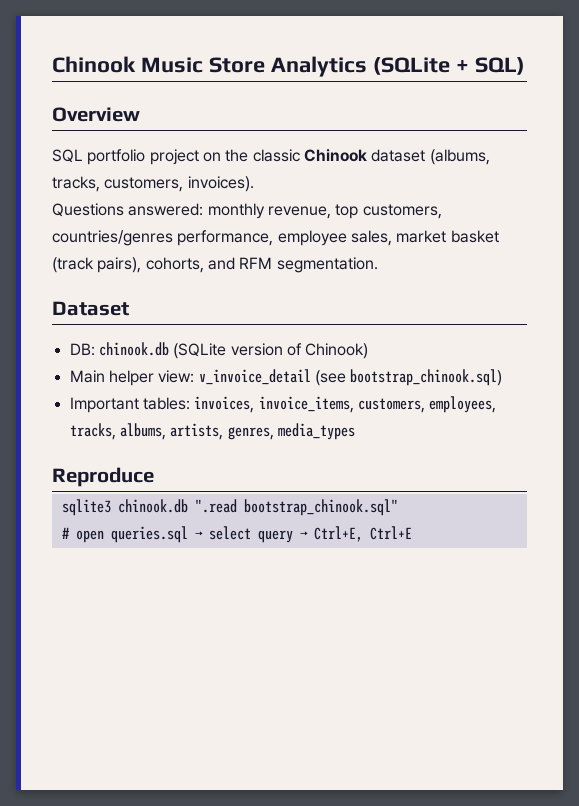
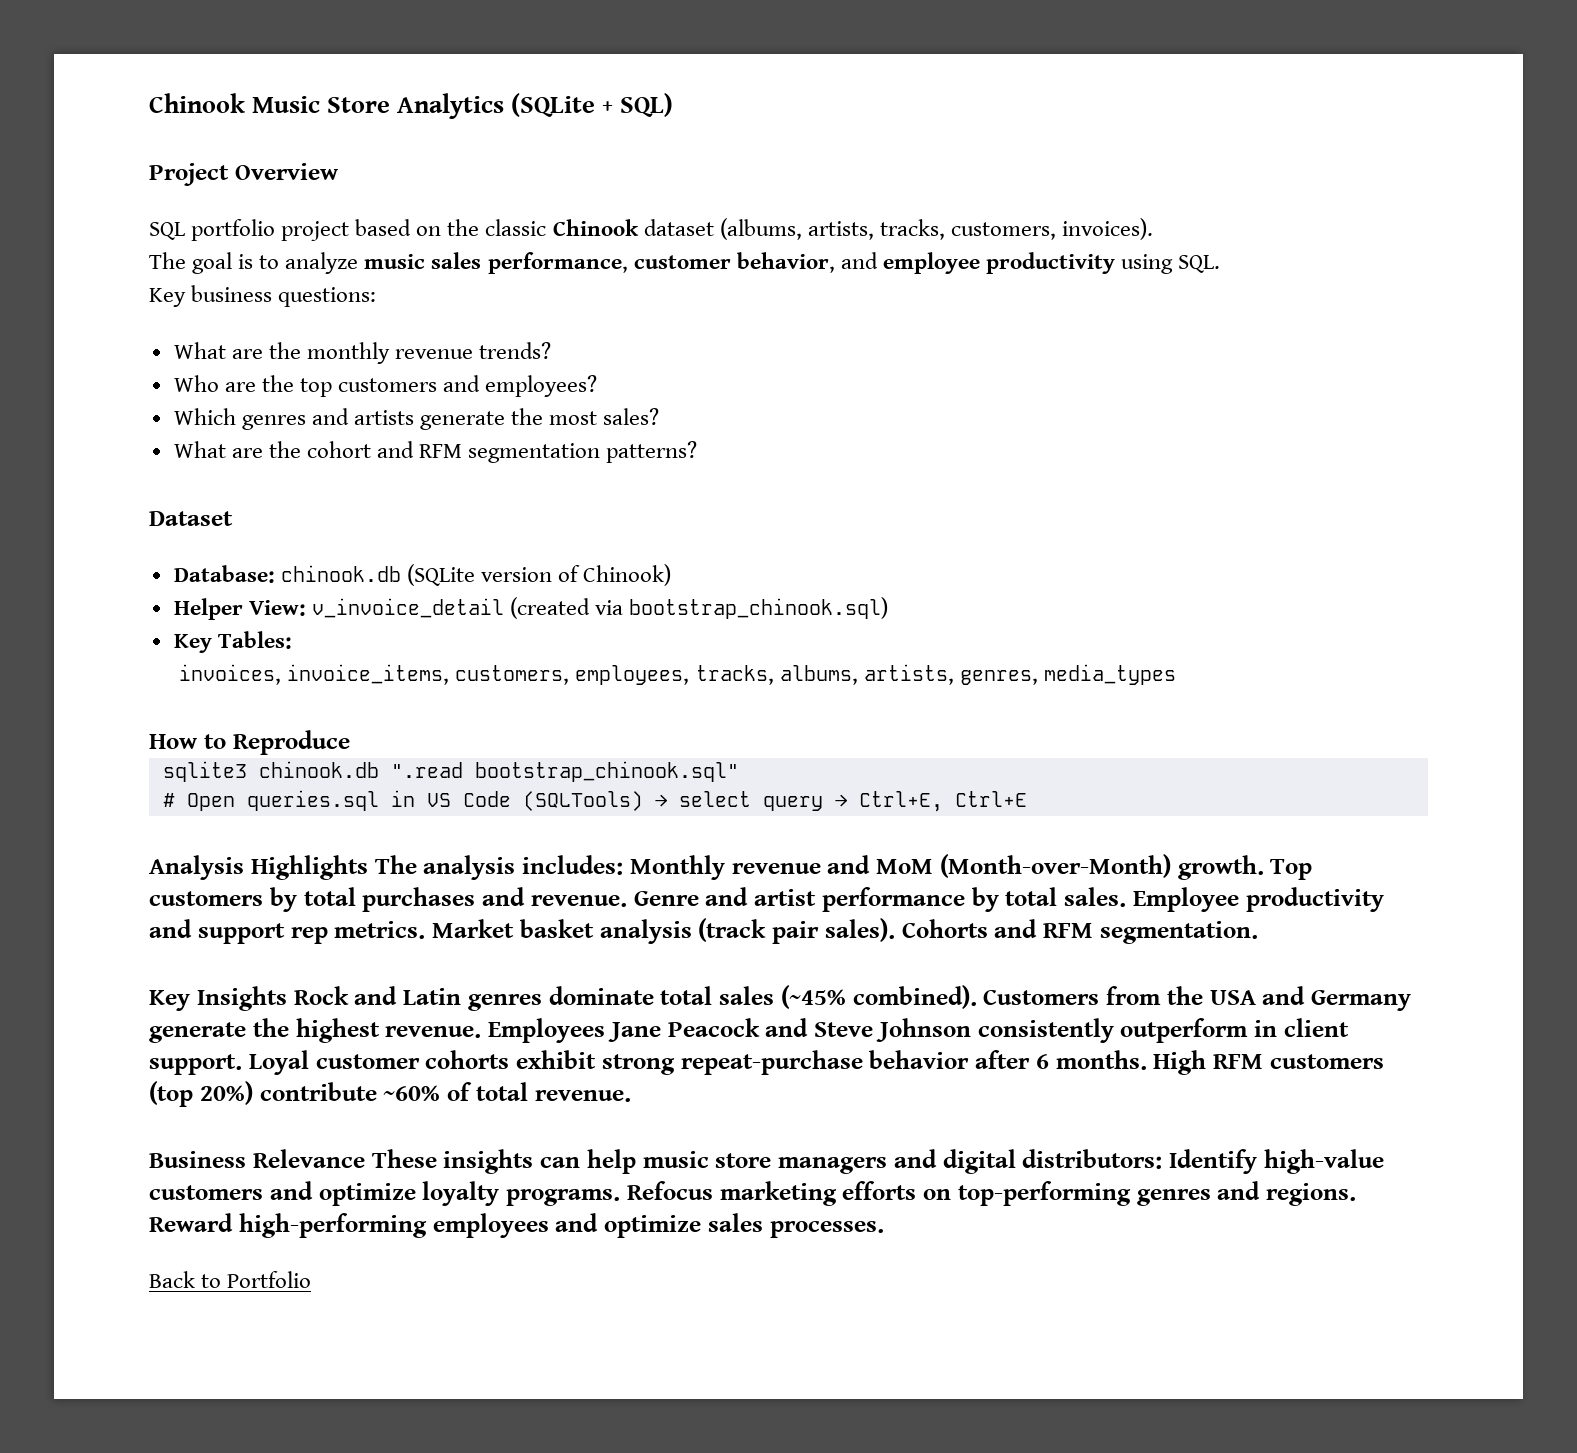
- Overview
+ Project Overview
- SQL portfolio project on the classic Chinook dataset (albums, tracks, customers, invoices).
+ SQL portfolio project based on the classic Chinook dataset (albums, artists, tracks, customers, invoices).
- Questions answered: monthly revenue, top customers, countries/genres performance, employee sales, market basket (track pairs), cohorts, and RFM segmentation.
+ The goal is to analyze music sales performance, customer behavior, and employee productivity using SQL.
+ Key business questions:
+ What are the monthly revenue trends?
+ Who are the top customers and employees?
+ Which genres and artists generate the most sales?
+ What are the cohort and RFM segmentation patterns?
- DB: chinook.db (SQLite version of Chinook)
+ Database: chinook.db (SQLite version of Chinook)
- Main helper view: v_invoice_detail (see bootstrap_chinook.sql)
+ Helper View: v_invoice_detail (created via bootstrap_chinook.sql)
- Important tables: invoices, invoice_items, customers, employees, tracks, albums, artists, genres, media_types
+ Key Tables:
+ invoices, invoice_items, customers, employees, tracks, albums, artists, genres, media_types
- Reproduce
+ How to Reproduce
- # open queries.sql → select query → Ctrl+E, Ctrl+E
+ # Open queries.sql in VS Code (SQLTools) → select query → Ctrl+E, Ctrl+E
+ Analysis Highlights The analysis includes: Monthly revenue and MoM (Month-over-Month) growth. Top customers by total purchases and revenue. Genre and artist performance by total sales. Employee productivity and support rep metrics. Market basket analysis (track pair sales). Cohorts and RFM segmentation.
+ Key Insights Rock and Latin genres dominate total sales (~45% combined). Customers from the USA and Germany generate the highest revenue. Employees Jane Peacock and Steve Johnson consistently outperform in client support. Loyal customer cohorts exhibit strong repeat-purchase behavior after 6 months. High RFM customers (top 20%) contribute ~60% of total revenue.
+ Business Relevance These insights can help music store managers and digital distributors: Identify high-value customers and optimize loyalty programs. Refocus marketing efforts on top-performing genres and regions. Reward high-performing employees and optimize sales processes.
+ Back to Portfolio

